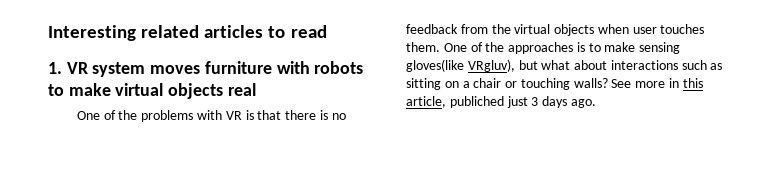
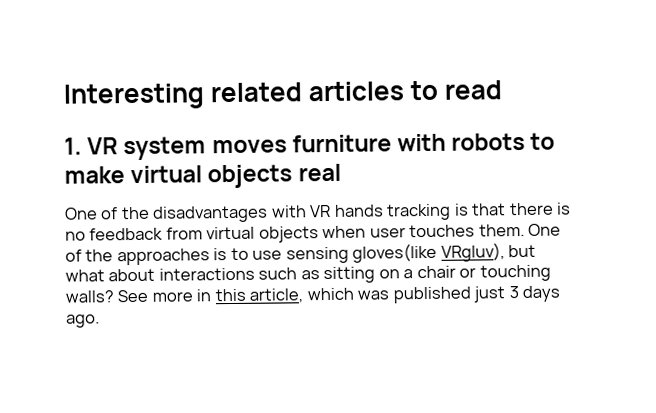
- One of the problems with VR is that there is no feedback from the virtual objects when user touches them.
+ One of the disadvantages with VR hands tracking is that there is no feedback from virtual objects when user touches them.
- One of the approaches is to make sensing gloves(like VRgluv), but what about interactions such as sitting on a chair or touching walls?
+ One of the approaches is to use sensing gloves(like VRgluv), but what about interactions such as sitting on a chair or touching walls?
- See more in this article, publiched just 3 days ago.
+ See more in this article, which was published just 3 days ago.

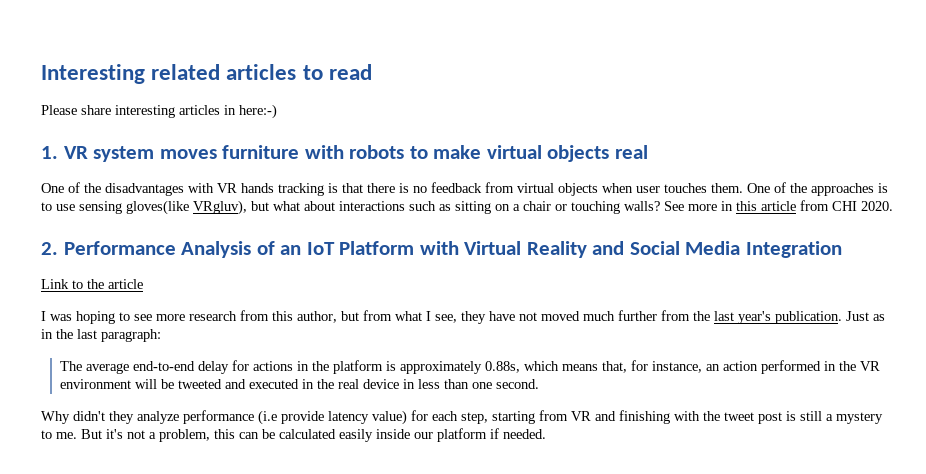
+ Please share interesting articles in here:-)
- See more in this article, which was published just 3 days ago.
+ See more in this article from CHI 2020.
+ 2. Performance Analysis of an IoT Platform with Virtual Reality and Social Media Integration
+ Link to the article
+ I was hoping to see more research from this author, but from what I see, they have not moved much further from the last year's publication. Just as in the last paragraph:
+ The average end-to-end delay for actions in the platform is approximately 0.88s, which means that, for instance, an action performed in the VR environment will be tweeted and executed in the real device in less than one second.
+ Why didn't they analyze performance (i.e provide latency value) for each step, starting from VR and finishing with the tweet post is still a mystery to me. But it's not a problem, this can be calculated easily inside our platform if needed.

